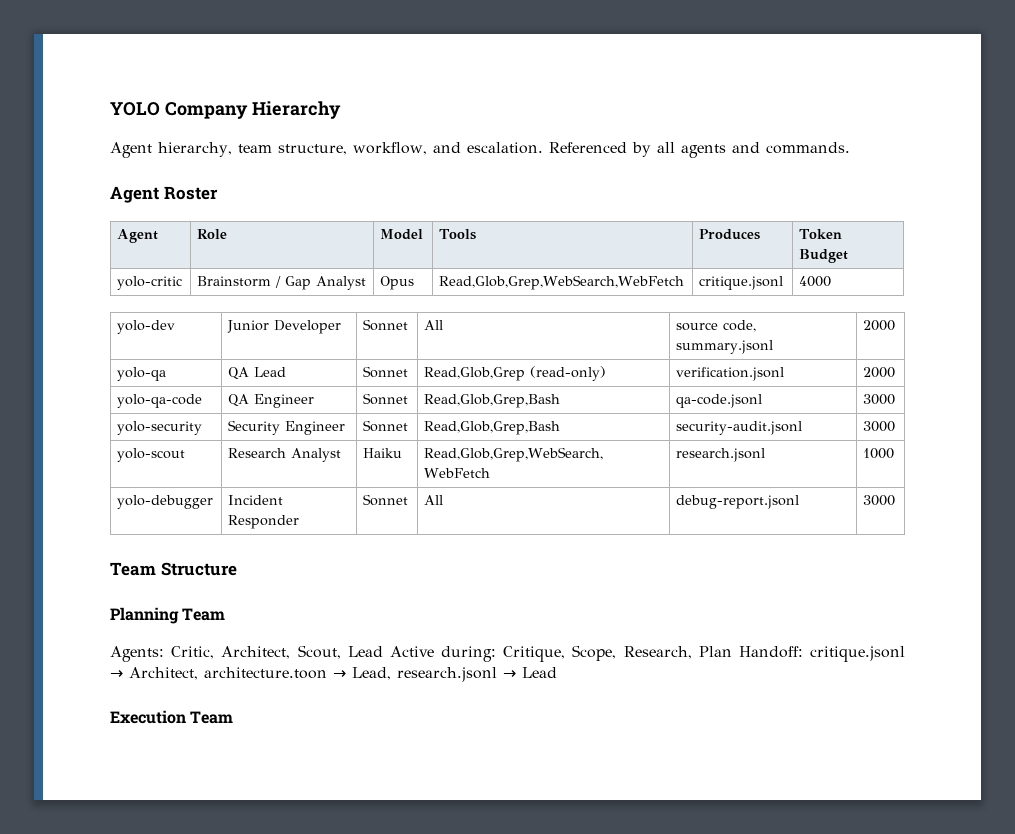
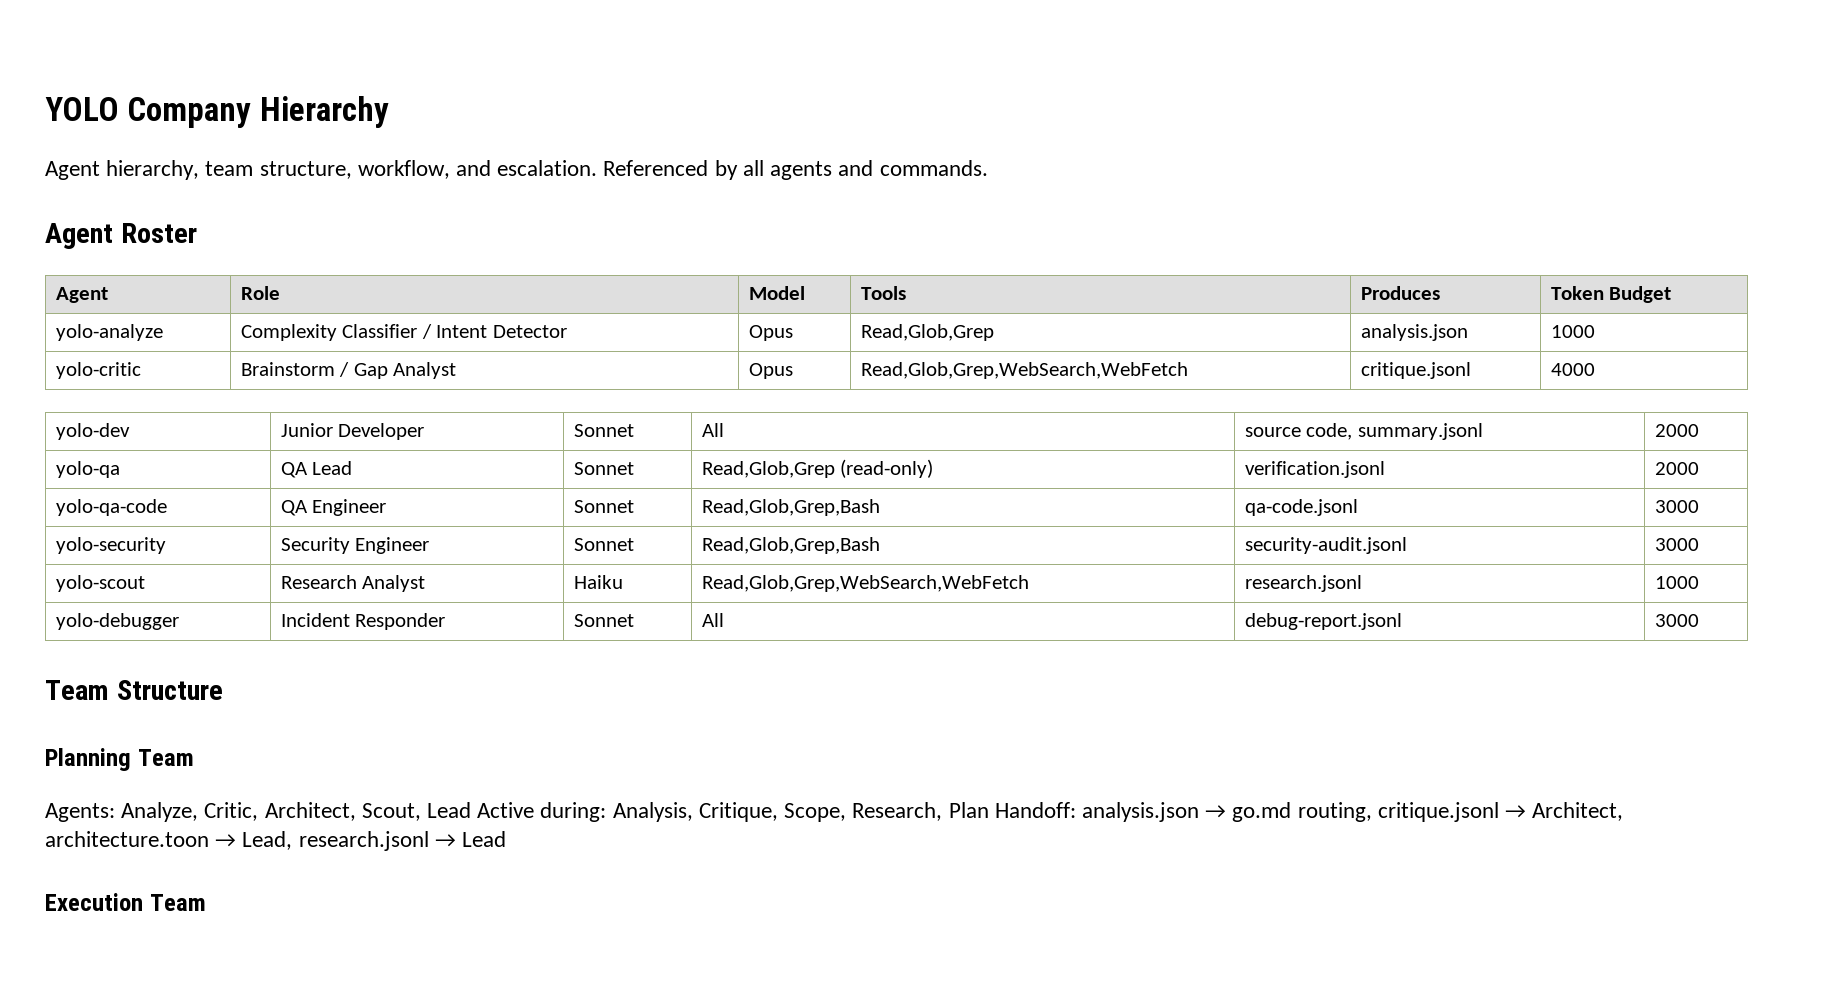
+ yolo-analyze | Complexity Classifier / Intent Detector | Opus | Read,Glob,Grep | analysis.json | 1000
- Agents: Critic, Architect, Scout, Lead Active during: Critique, Scope, Research, Plan Handoff: critique.jsonl → Architect, architecture.toon → Lead, research.jsonl → Lead
+ Agents: Analyze, Critic, Architect, Scout, Lead Active during: Analysis, Critique, Scope, Research, Plan Handoff: analysis.json → go.md routing, critique.jsonl → Architect, architecture.toon → Lead, research.jsonl → Lead

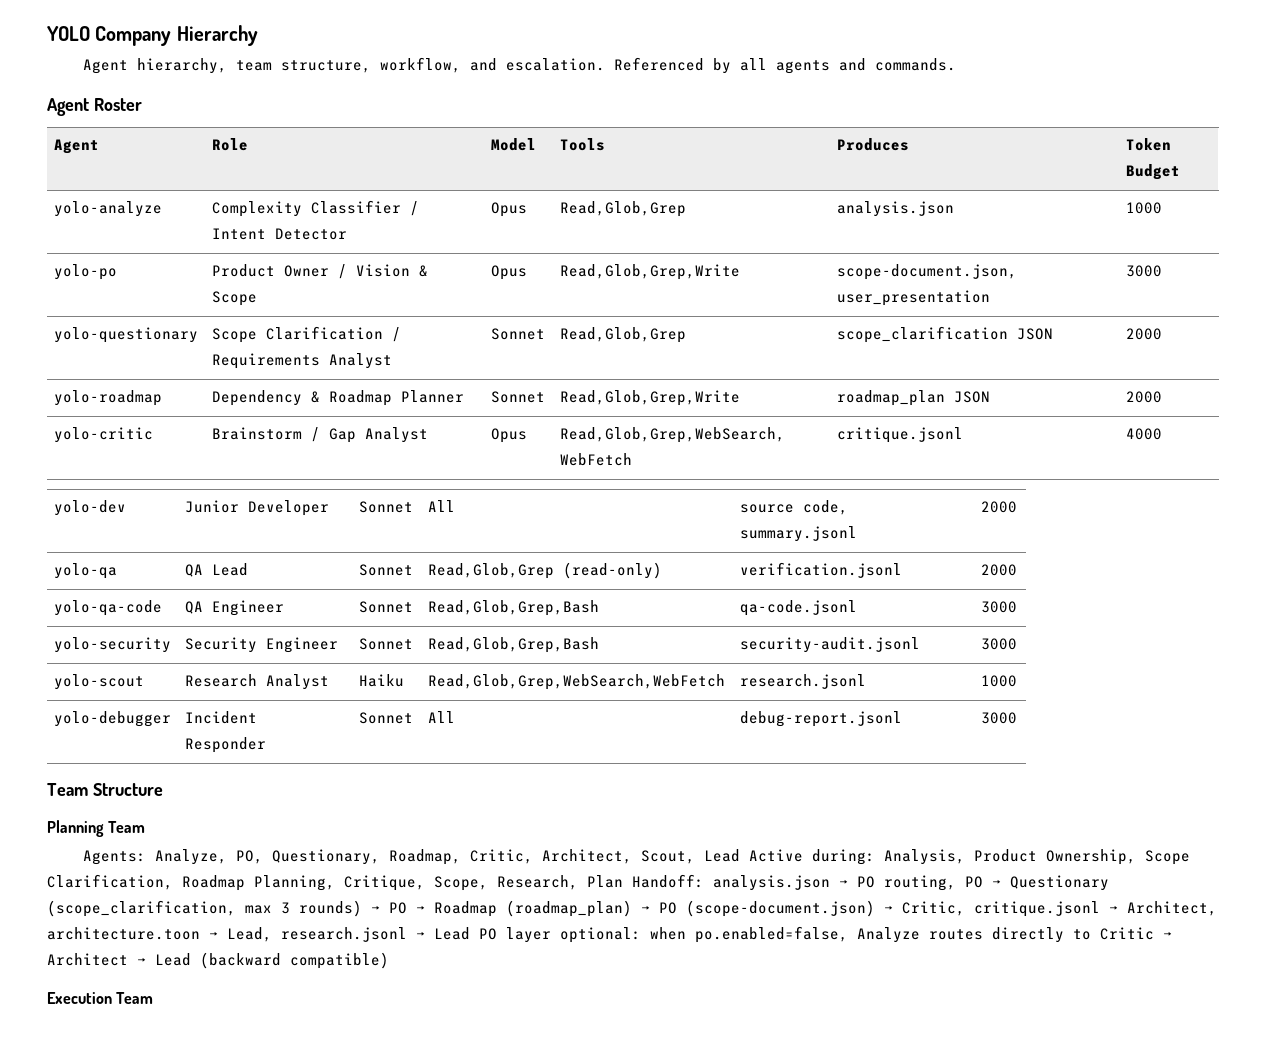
+ yolo-po | Product Owner / Vision & Scope | Opus | Read,Glob,Grep,Write | scope-document.json, user_presentation | 3000
+ yolo-questionary | Scope Clarification / Requirements Analyst | Sonnet | Read,Glob,Grep | scope_clarification JSON | 2000
+ yolo-roadmap | Dependency & Roadmap Planner | Sonnet | Read,Glob,Grep,Write | roadmap_plan JSON | 2000
- Agents: Analyze, Critic, Architect, Scout, Lead Active during: Analysis, Critique, Scope, Research, Plan Handoff: analysis.json → go.md routing, critique.jsonl → Architect, architecture.toon → Lead, research.jsonl → Lead
+ Agents: Analyze, PO, Questionary, Roadmap, Critic, Architect, Scout, Lead Active during: Analysis, Product Ownership, Scope Clarification, Roadmap Planning, Critique, Scope, Research, Plan Handoff: analysis.json → PO routing, PO → Questionary (scope_clarification, max 3 rounds) → PO → Roadmap (roadmap_plan) → PO (scope-document.json) → Critic, critique.jsonl → Architect, architecture.toon → Lead, research.jsonl → Lead PO layer optional: when po.enabled=false, Analyze routes directly to Critic → Architect → Lead (backward compatible)

